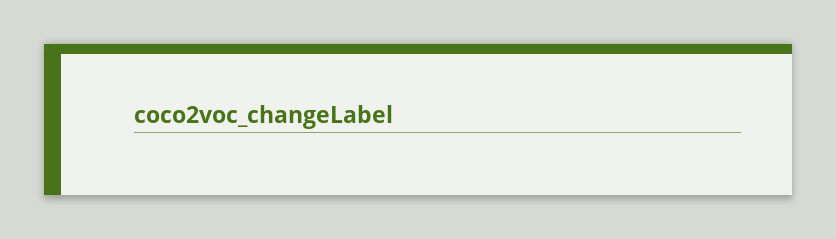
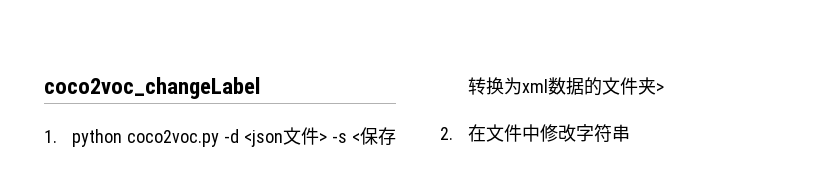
+ 1. python coco2voc.py -d <json文件> -s <保存转换为xml数据的文件夹>
+ 2.在文件中修改字符串

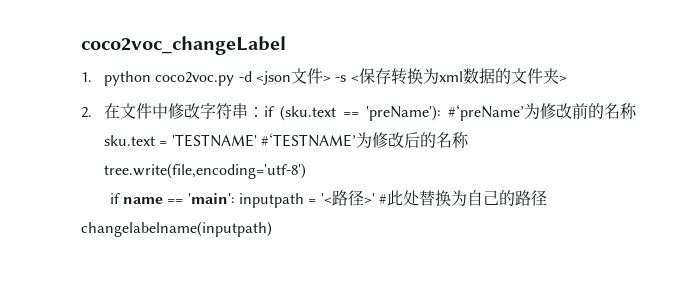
- 2.在文件中修改字符串
+ 2.在文件中修改字符串：if (sku.text == 'preName'): #‘preName’为修改前的名称sku.text = 'TESTNAME' #‘TESTNAME’为修改后的名称tree.write(file,encoding='utf-8')
+ if name == 'main': inputpath = '<路径>' #此处替换为自己的路径changelabelname(inputpath)

